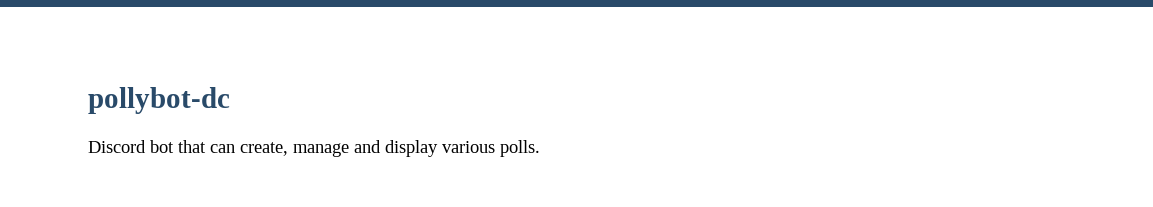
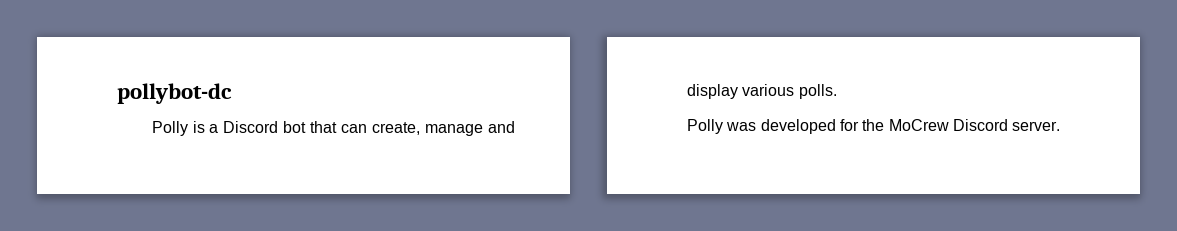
- Discord bot that can create, manage and display various polls.
+ Polly is a Discord bot that can create, manage and display various polls.
+ Polly was developed for the MoCrew Discord server.

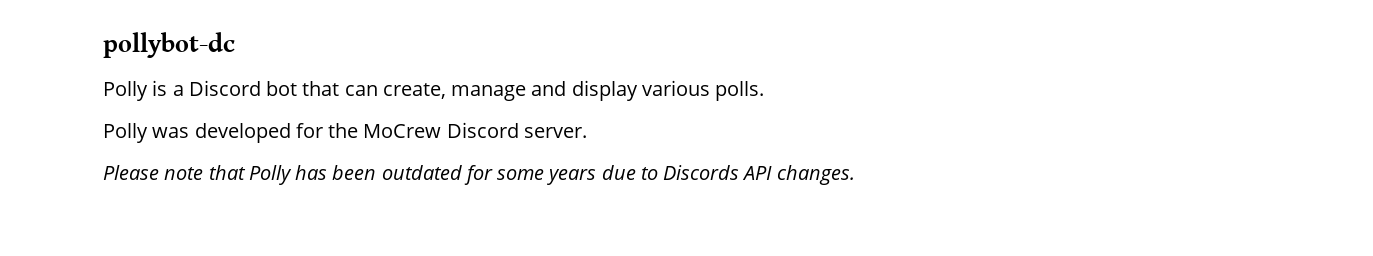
+ Please note that Polly has been outdated for some years due to Discords API changes.

